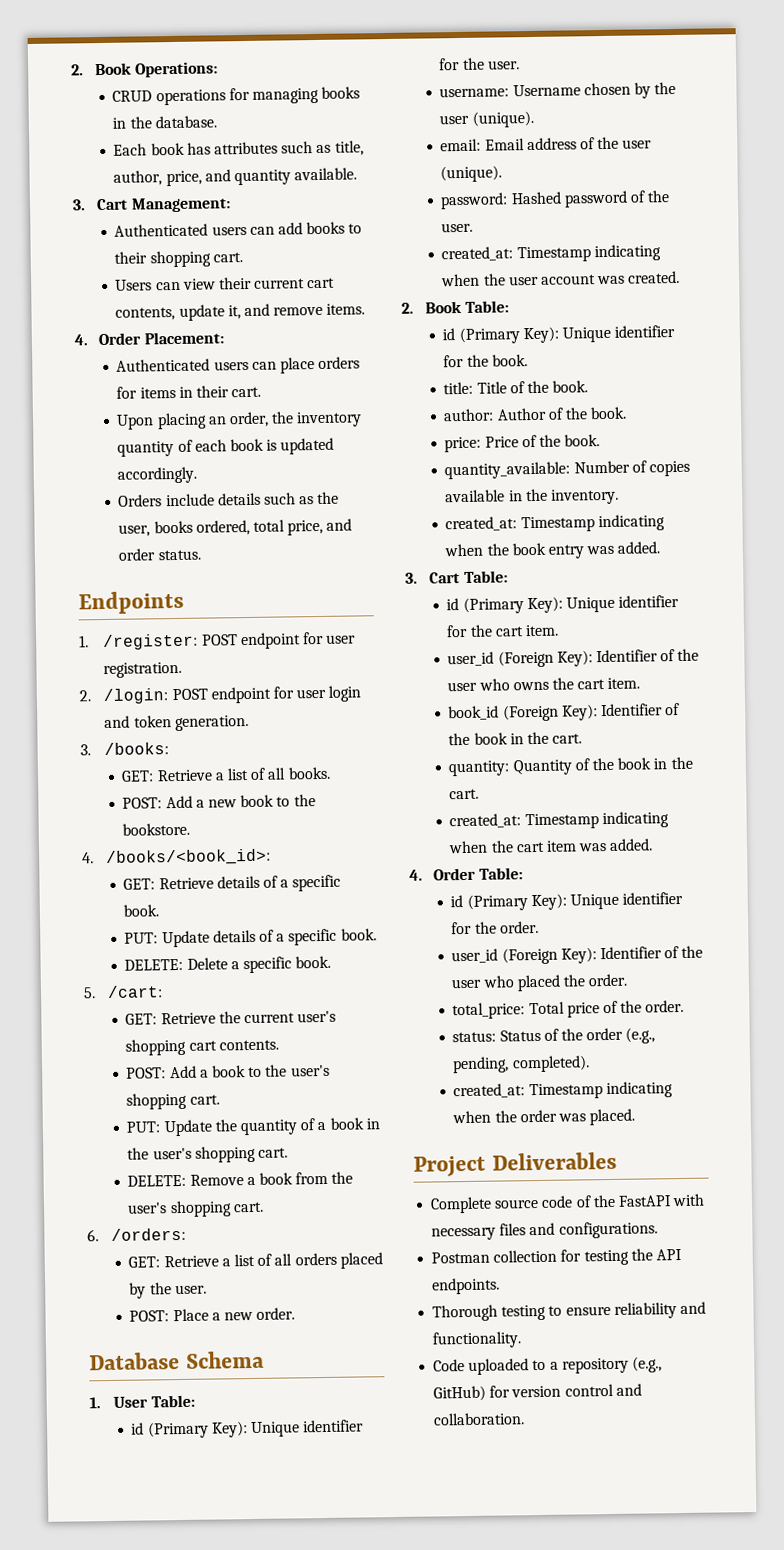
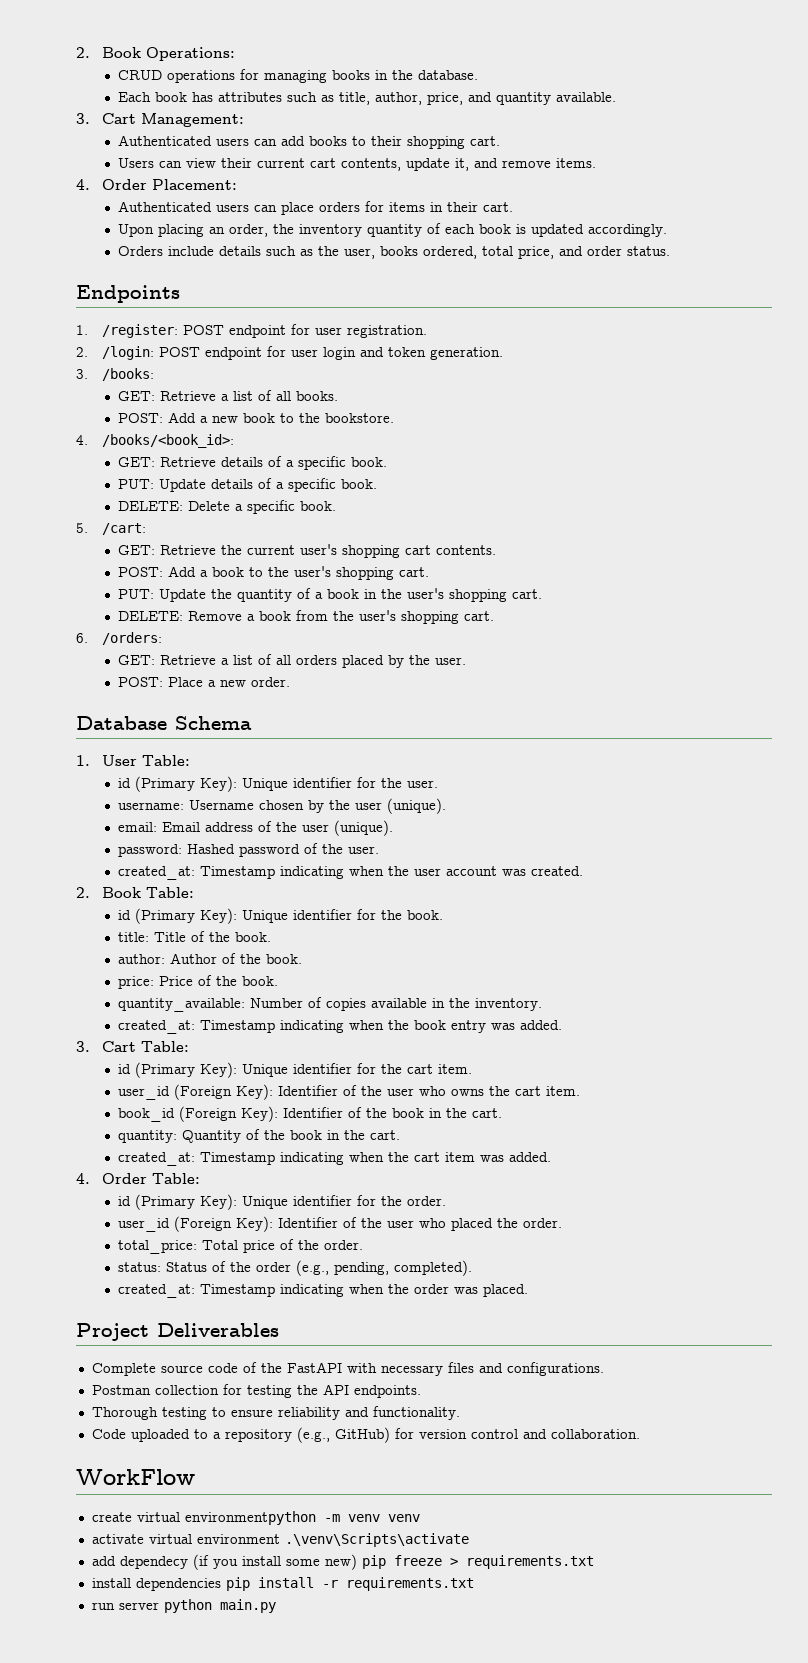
+ WorkFlow
+ create virtual environmentpython -m venv venv
+ activate virtual environment .\venv\Scripts\activate
+ add dependecy (if you install some new) pip freeze > requirements.txt
+ install dependencies pip install -r requirements.txt
+ run server python main.py

